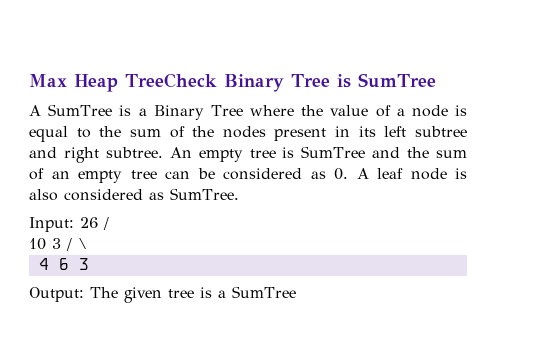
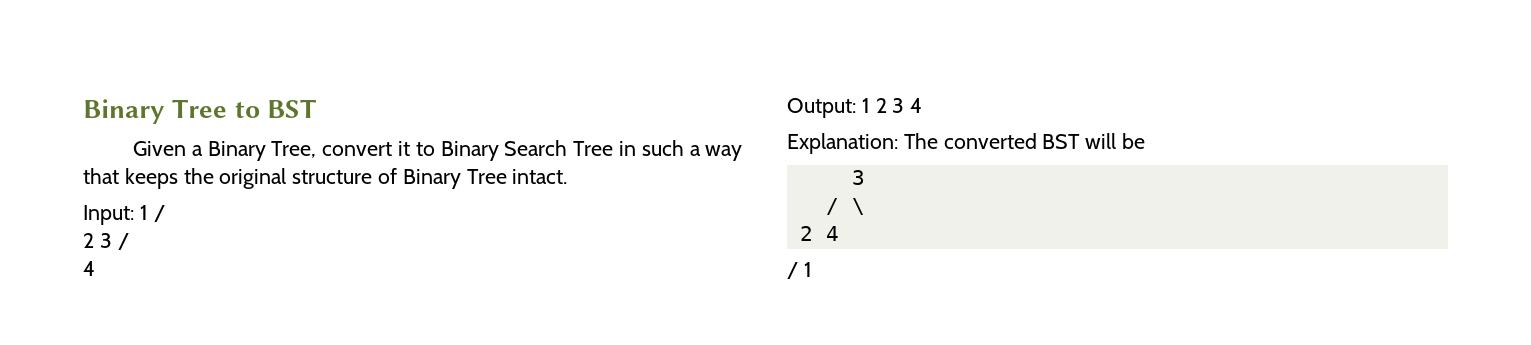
- Max Heap TreeCheck Binary Tree is SumTree
- A SumTree is a Binary Tree where the value of a node is equal to the sum of the nodes present in its left subtree and right subtree. An empty tree is SumTree and the sum of an empty tree can be considered as 0. A leaf node is also considered as SumTree.
+ Binary Tree to BST
+ Given a Binary Tree, convert it to Binary Search Tree in such a way that keeps the original structure of Binary Tree intact.
- Input: 26 /
- 10 3 / \
+ Input: 1 /
+ 2 3 /
+ 4
+ Output: 1 2 3 4
+ Explanation: The converted BST will be
+ 3
+ / \
- 4 6 3
- Output: The given tree is a SumTree
+ 2 4
+ / 1

